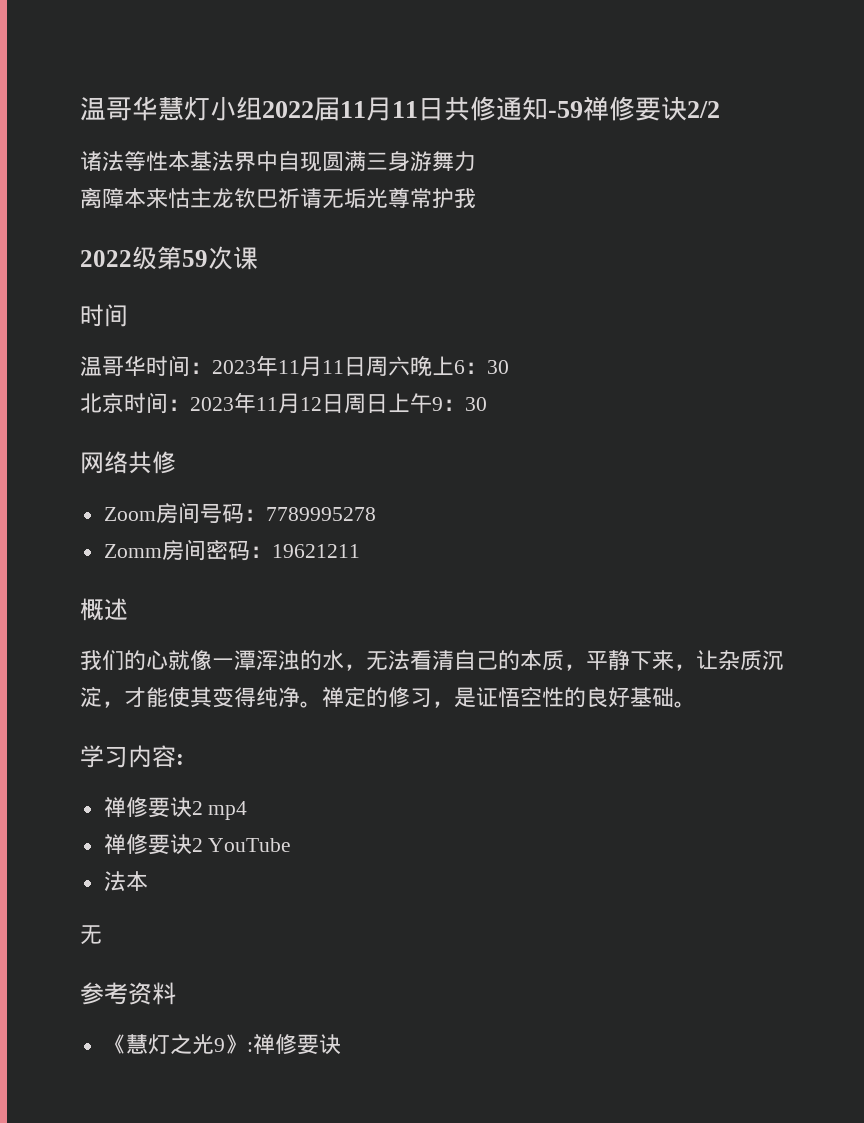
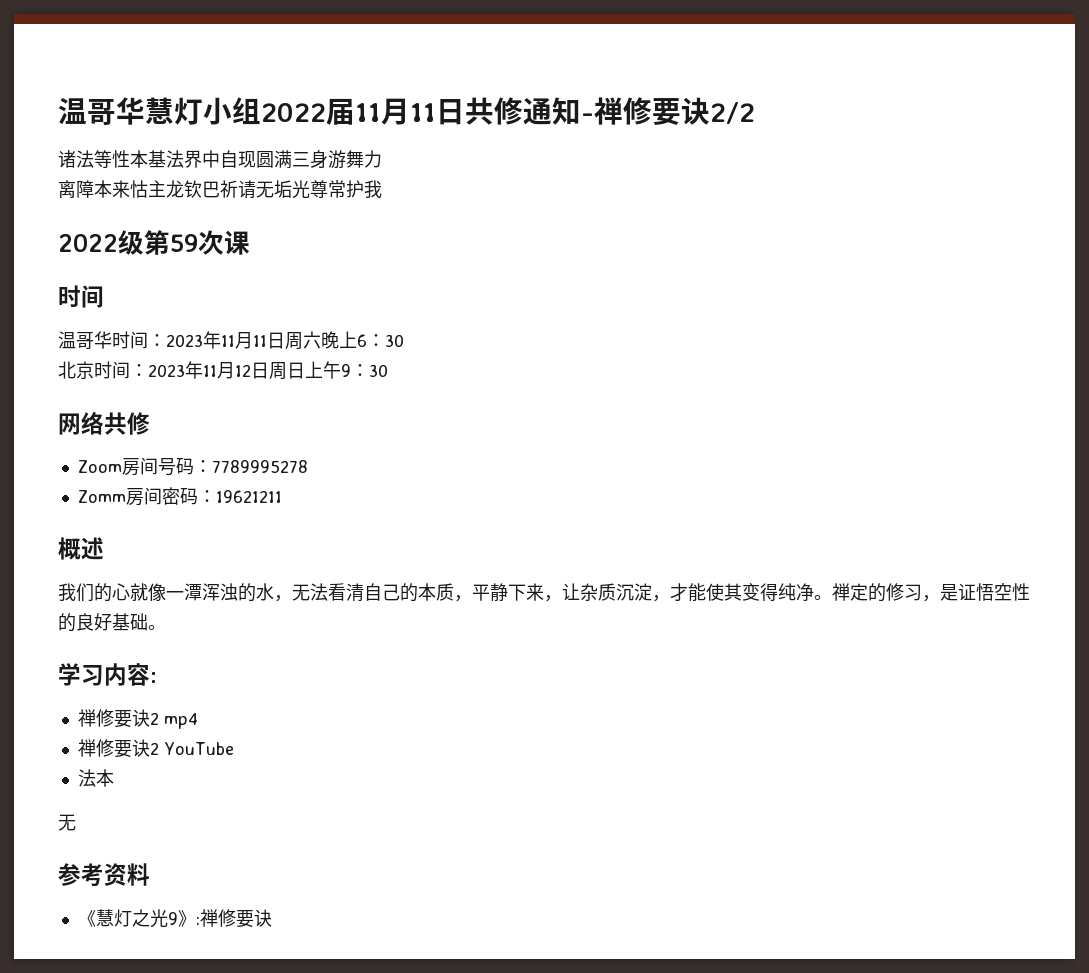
- 温哥华慧灯小组2022届11月11日共修通知-59禅修要诀2/2
+ 温哥华慧灯小组2022届11月11日共修通知-禅修要诀2/2

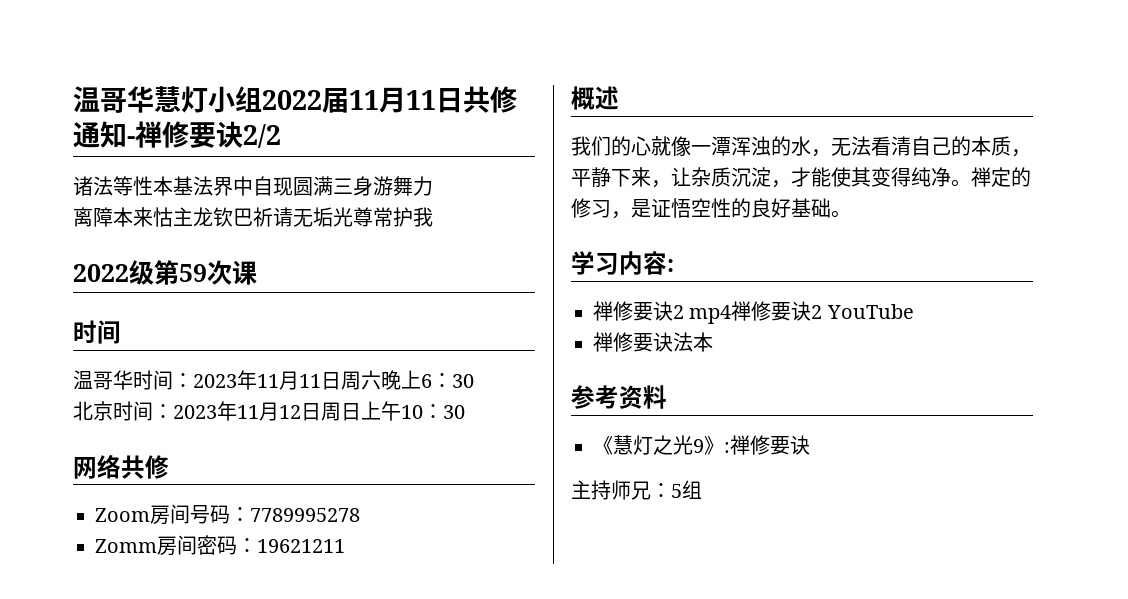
- 北京时间：2023年11月12日周日上午9：30
+ 北京时间：2023年11月12日周日上午10：30
- 禅修要诀2 mp4
- 禅修要诀2 YouTube
+ 禅修要诀2 mp4禅修要诀2 YouTube
- 法本
- 无
+ 禅修要诀法本
+ 主持师兄：5组

